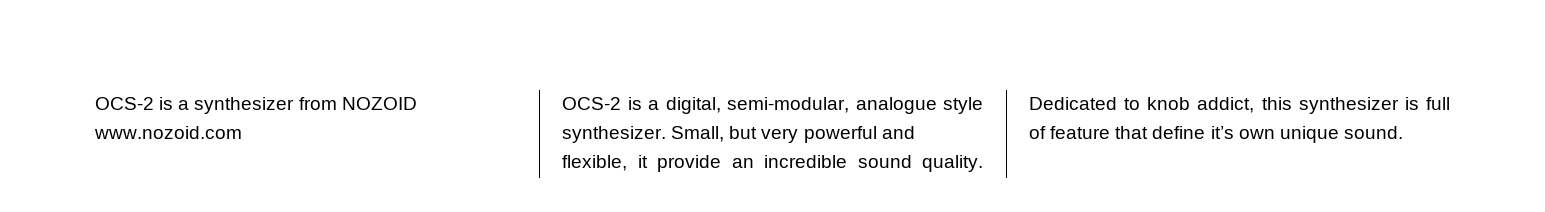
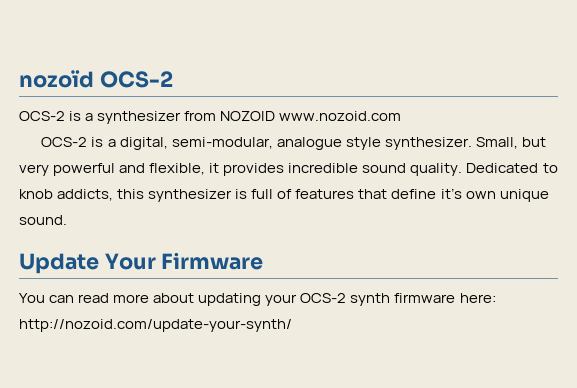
+ nozoïd OCS-2
- Small, but very powerful and flexible, it provide an incredible sound quality.
+ Small, but very powerful and flexible, it provides incredible sound quality.
- Dedicated to knob addict, this synthesizer is full of feature that define it’s own unique sound.
+ Dedicated to knob addicts, this synthesizer is full of features that define it’s own unique sound.
+ Update Your Firmware
+ You can read more about updating your OCS-2 synth firmware here: http://nozoid.com/update-your-synth/

